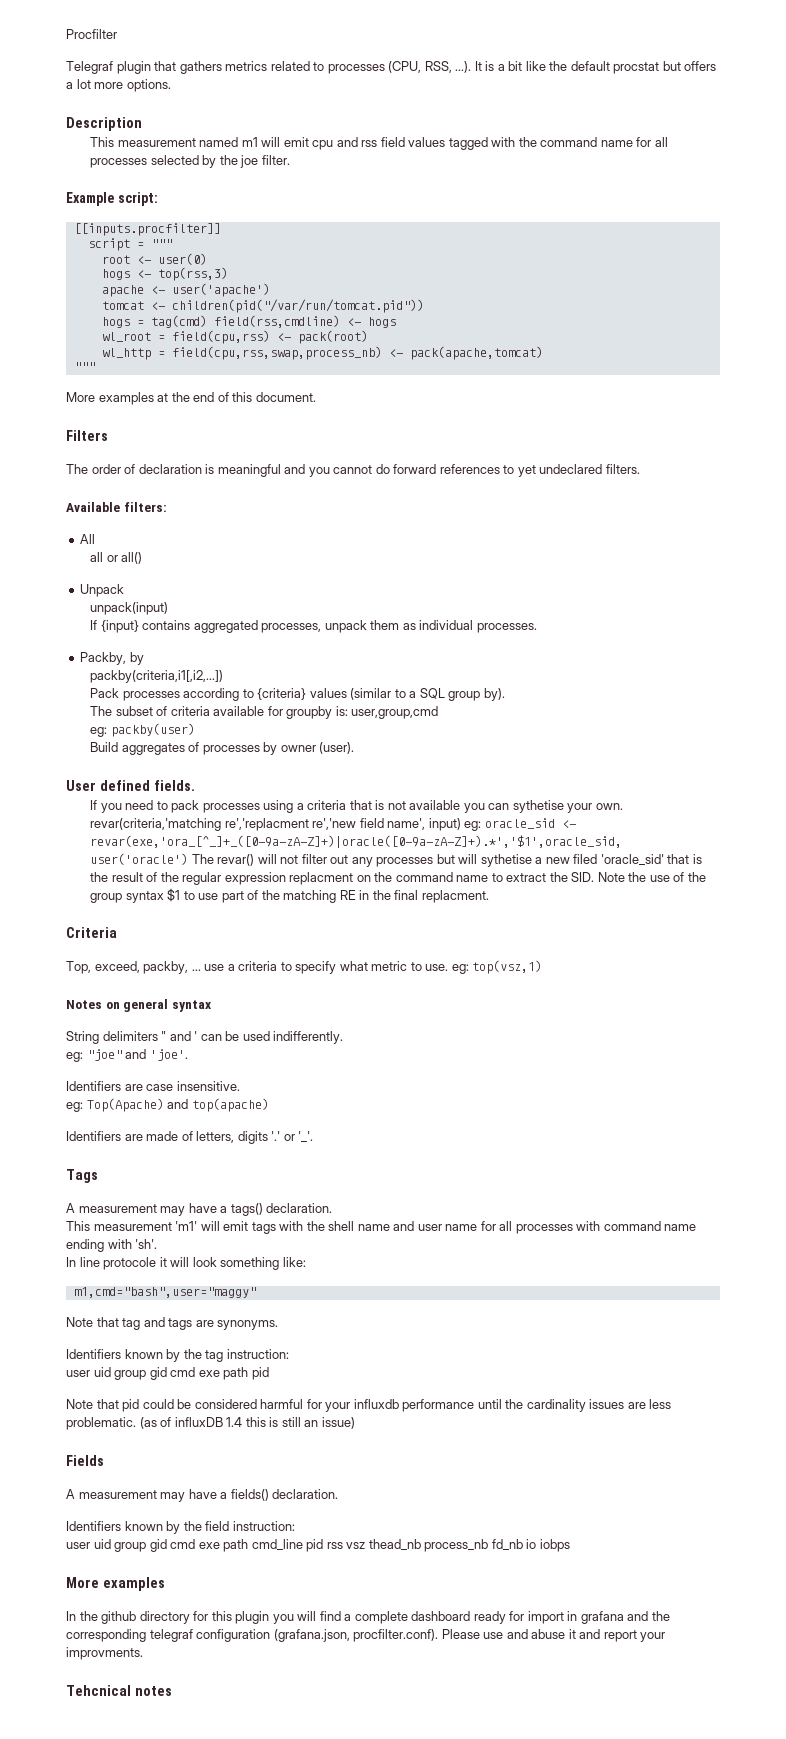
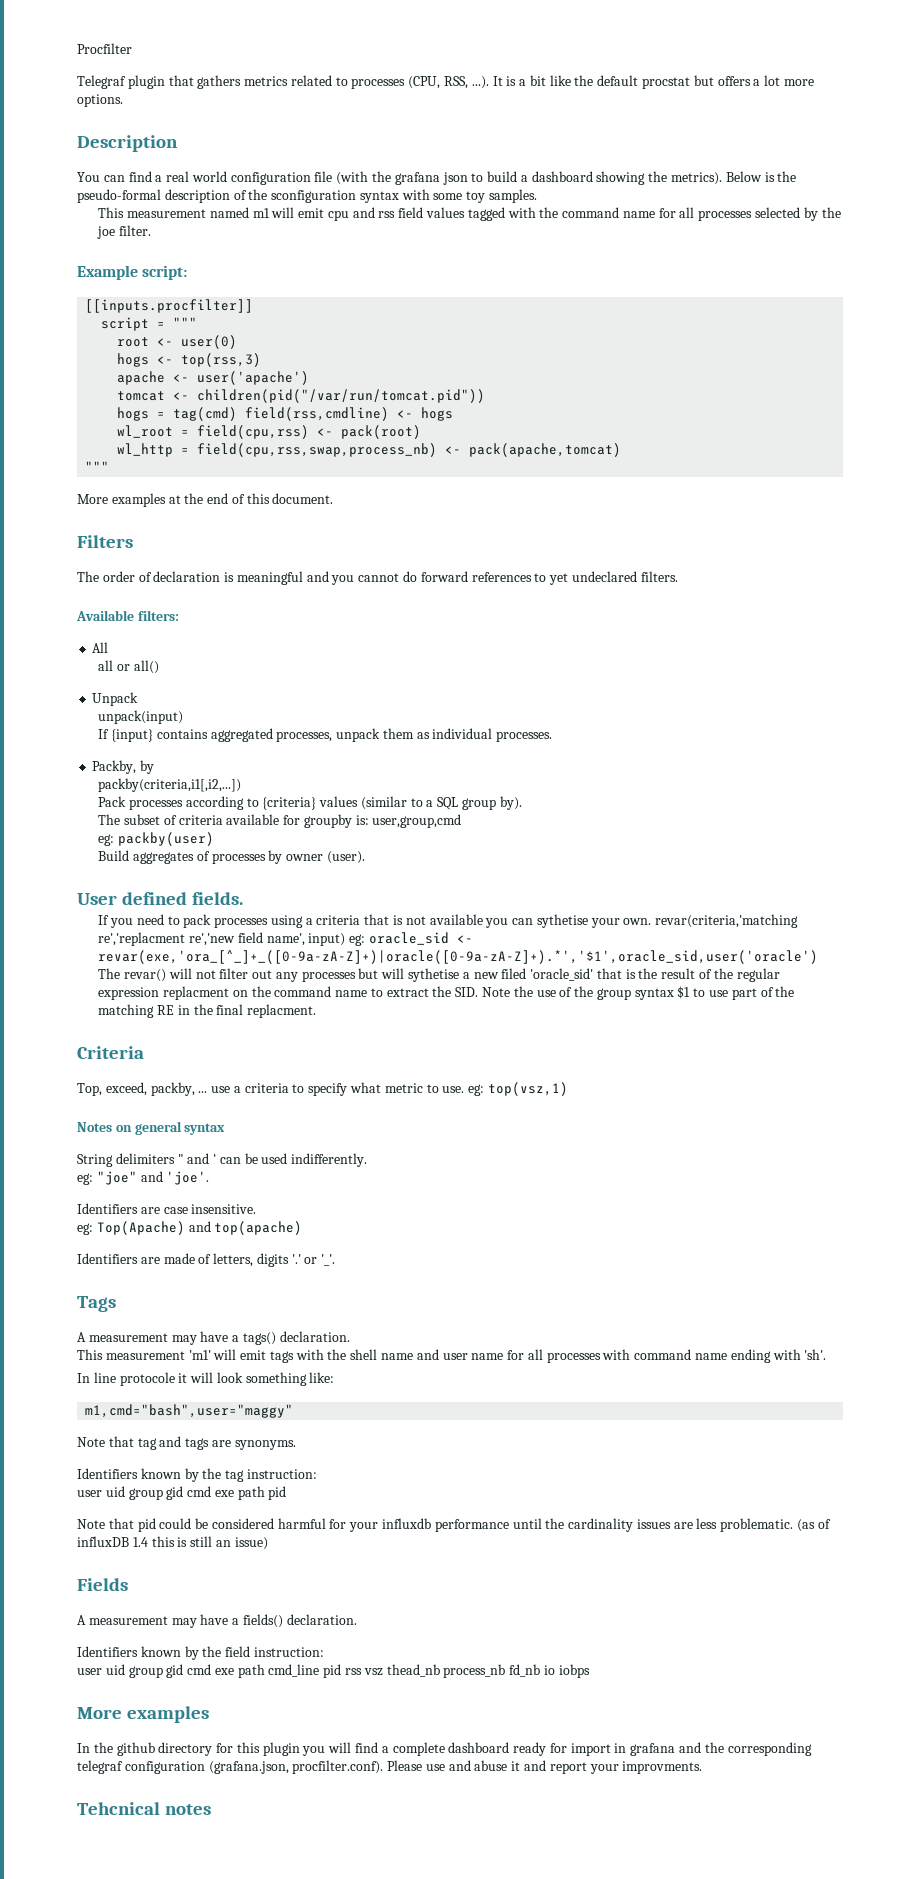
+ You can find a real world configuration file (with the grafana json to build a dashboard showing the metrics). Below is the pseudo-formal description of the sconfiguration syntax with some toy samples.

